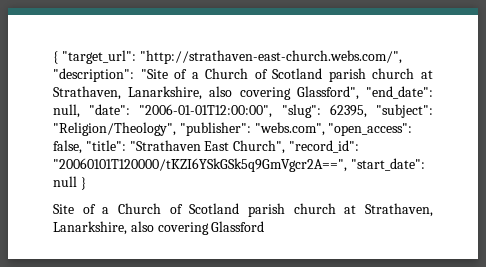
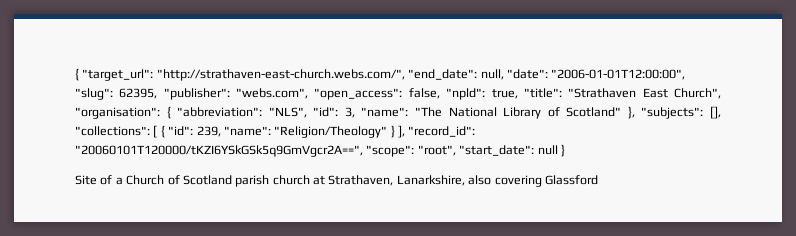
- { "target_url": "http://strathaven-east-church.webs.com/", "description": "Site of a Church of Scotland parish church at Strathaven, Lanarkshire, also covering Glassford", "end_date": null, "date": "2006-01-01T12:00:00", "slug": 62395, "subject": "Religion/Theology", "publisher": "webs.com", "open_access": false, "title": "Strathaven East Church", "record_id": "20060101T120000/tKZI6YSkGSk5q9GmVgcr2A==", "start_date": null }
+ { "target_url": "http://strathaven-east-church.webs.com/", "end_date": null, "date": "2006-01-01T12:00:00", "slug": 62395, "publisher": "webs.com", "open_access": false, "npld": true, "title": "Strathaven East Church", "organisation": { "abbreviation": "NLS", "id": 3, "name": "The National Library of Scotland" }, "subjects": [], "collections": [ { "id": 239, "name": "Religion/Theology" } ], "record_id": "20060101T120000/tKZI6YSkGSk5q9GmVgcr2A==", "scope": "root", "start_date": null }

